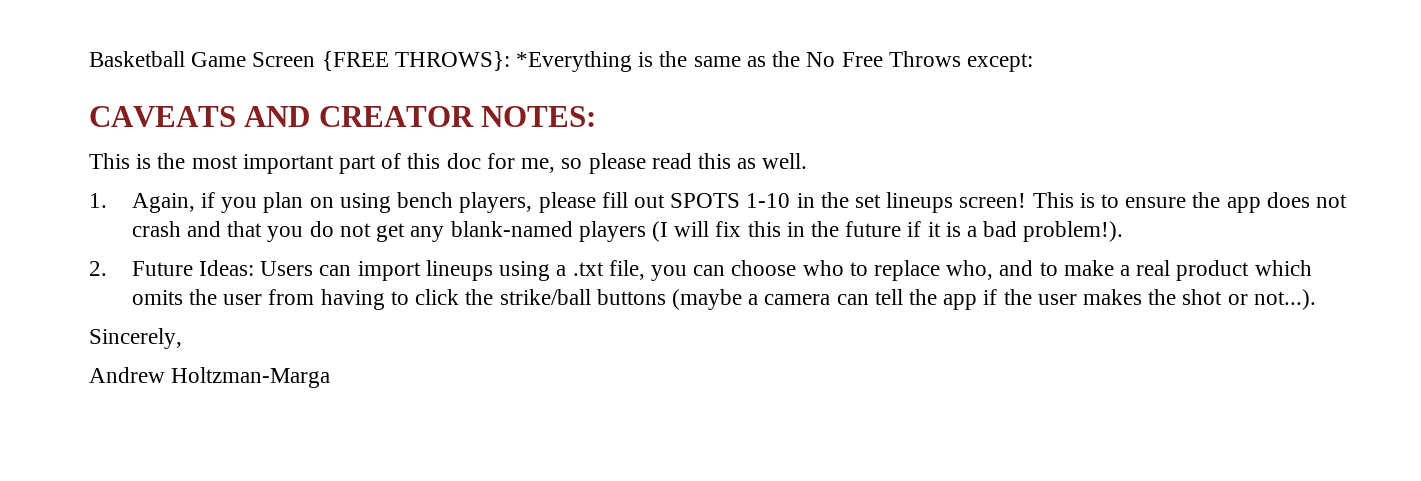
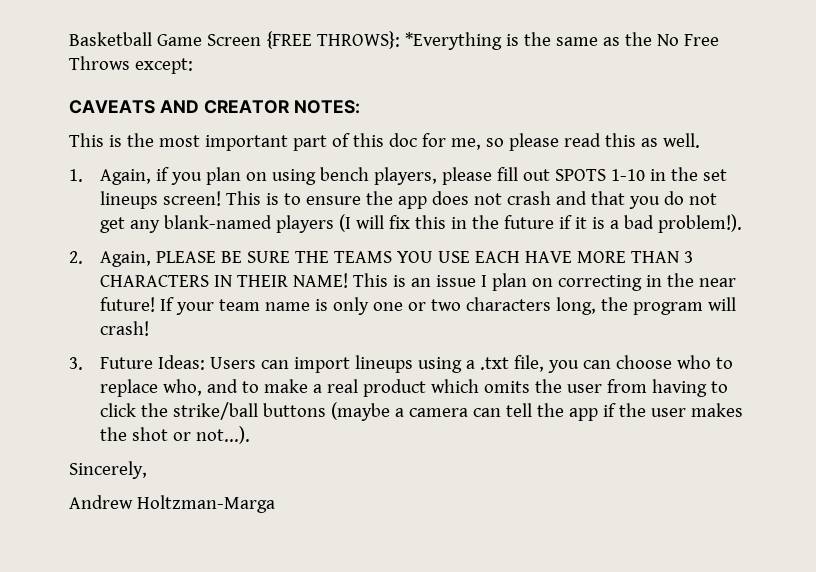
- 2. Future Ideas: Users can import lineups using a .txt file, you can choose who to replace who, and to make a real product which omits the user from having to click the strike/ball buttons (maybe a camera can tell the app if the user makes the shot or not...).
+ 2. Again, PLEASE BE SURE THE TEAMS YOU USE EACH HAVE MORE THAN 3 CHARACTERS IN THEIR NAME! This is an issue I plan on correcting in the near future! If your team name is only one or two characters long, the program will crash!
+ 3. Future Ideas: Users can import lineups using a .txt file, you can choose who to replace who, and to make a real product which omits the user from having to click the strike/ball buttons (maybe a camera can tell the app if the user makes the shot or not...).

